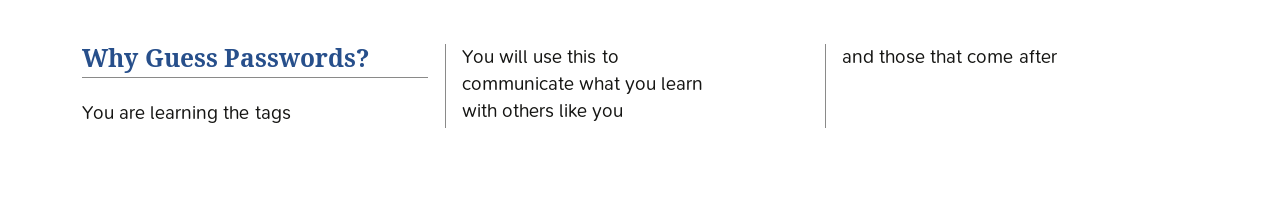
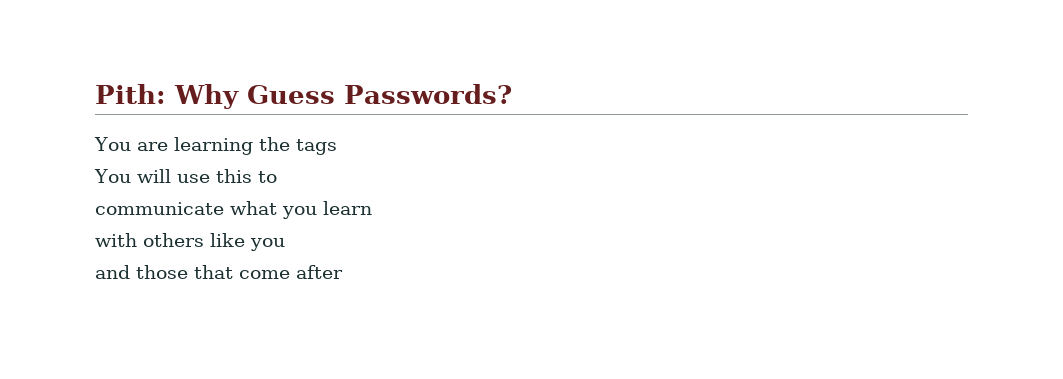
- Why Guess Passwords?
+ Pith: Why Guess Passwords?

